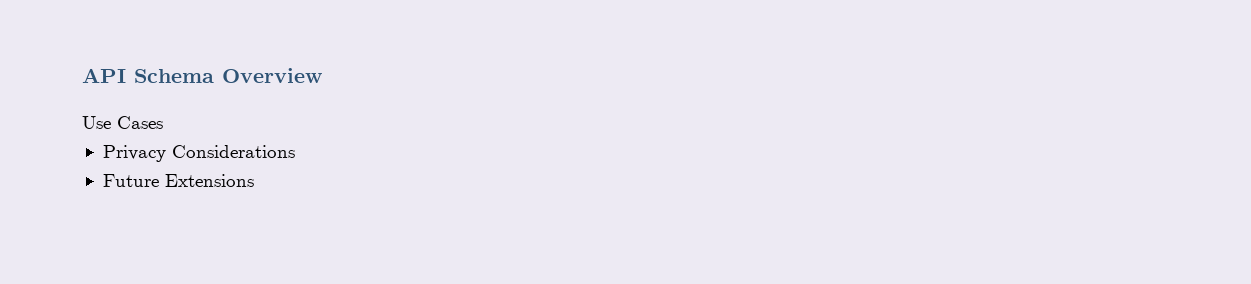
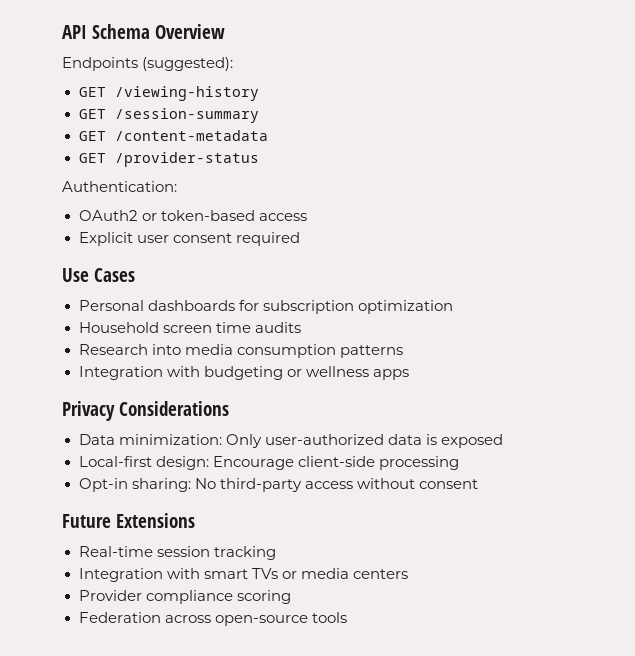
+ Endpoints (suggested):
+ GET /viewing-history
+ GET /session-summary
+ GET /content-metadata
+ GET /provider-status
+ Authentication:
+ OAuth2 or token-based access
+ Explicit user consent required
  Use Cases
+ Personal dashboards for subscription optimization
+ Household screen time audits
+ Research into media consumption patterns
+ Integration with budgeting or wellness apps
  Privacy Considerations
+ Data minimization: Only user-authorized data is exposed
+ Local-first design: Encourage client-side processing
+ Opt-in sharing: No third-party access without consent
  Future Extensions
+ Real-time session tracking
+ Integration with smart TVs or media centers
+ Provider compliance scoring
+ Federation across open-source tools

